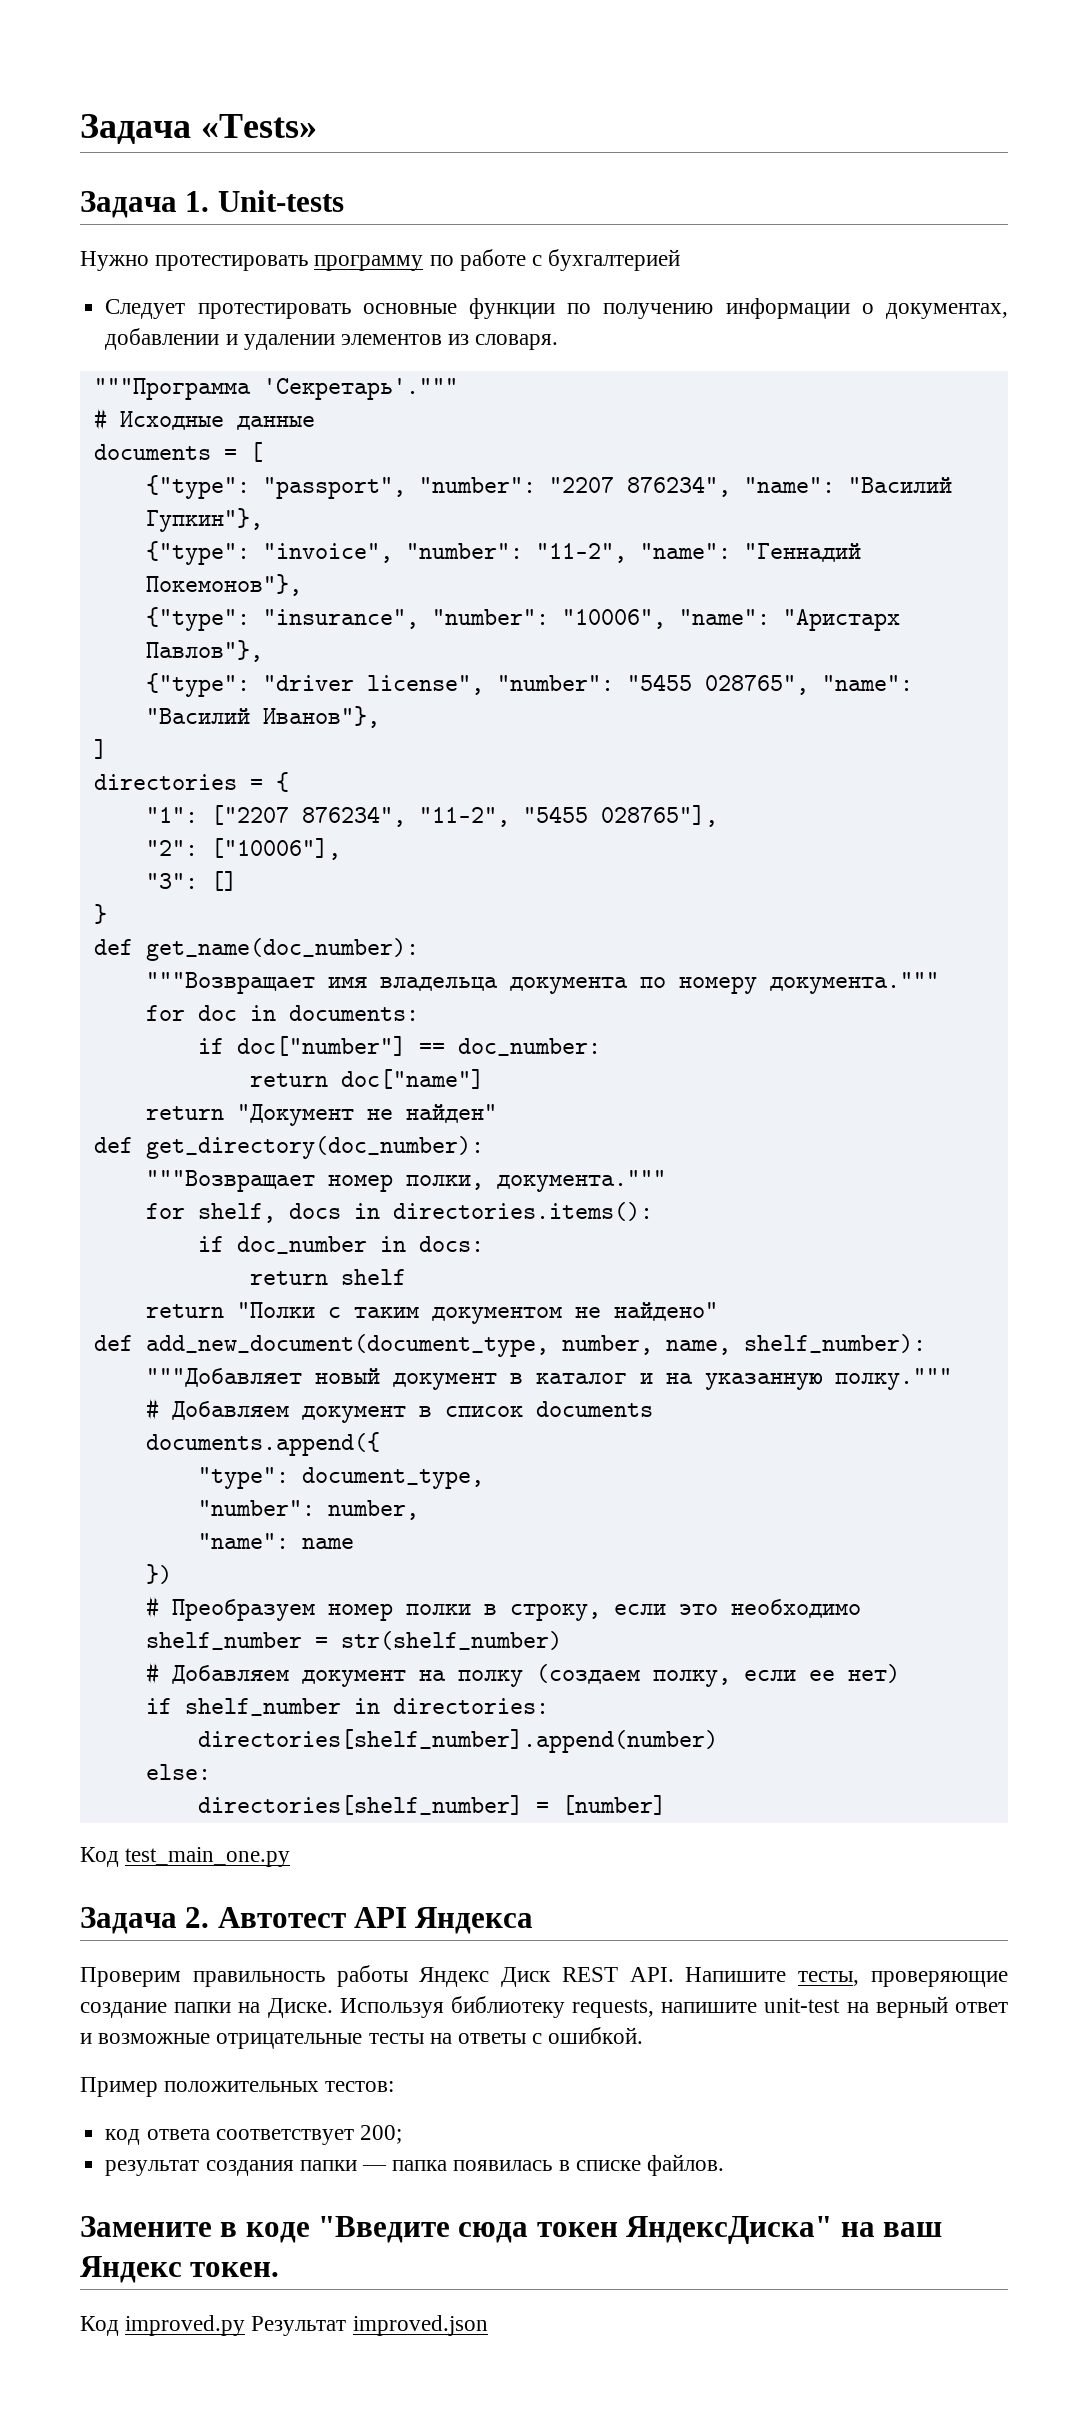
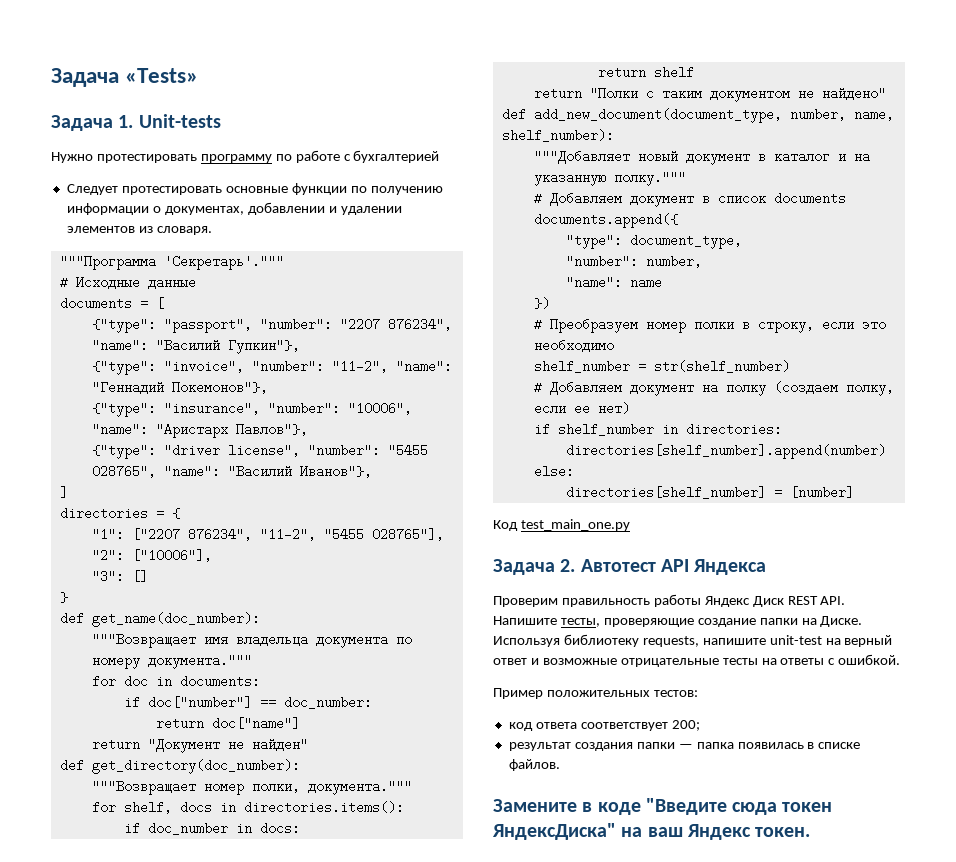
- Код improved.py Результат improved.json

